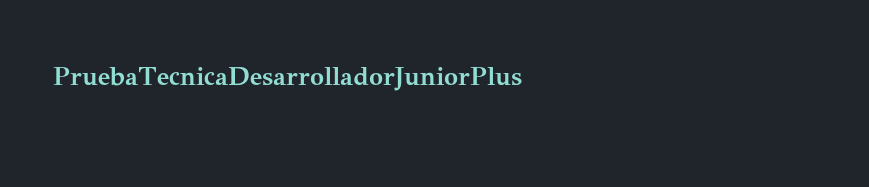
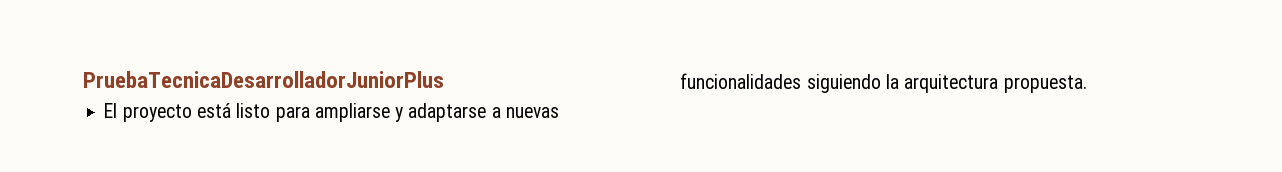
+ El proyecto está listo para ampliarse y adaptarse a nuevas funcionalidades siguiendo la arquitectura propuesta.

